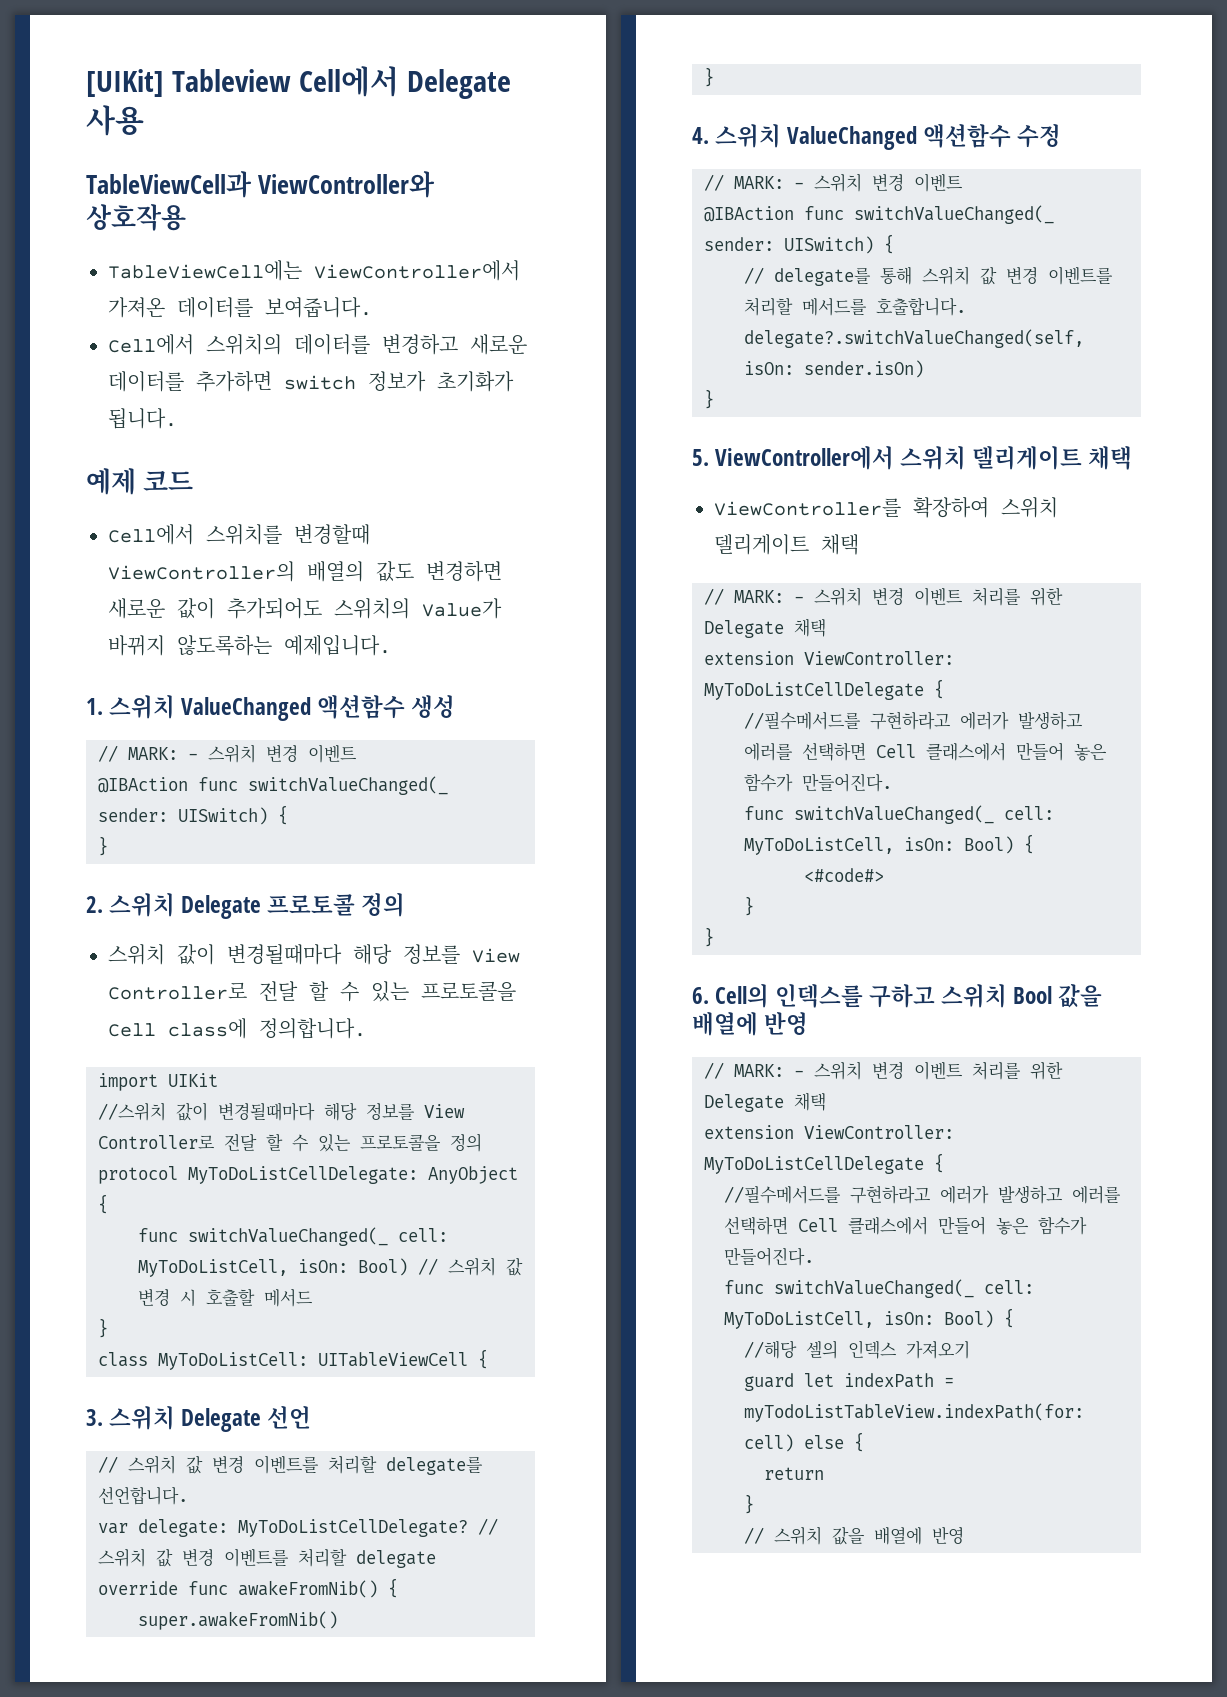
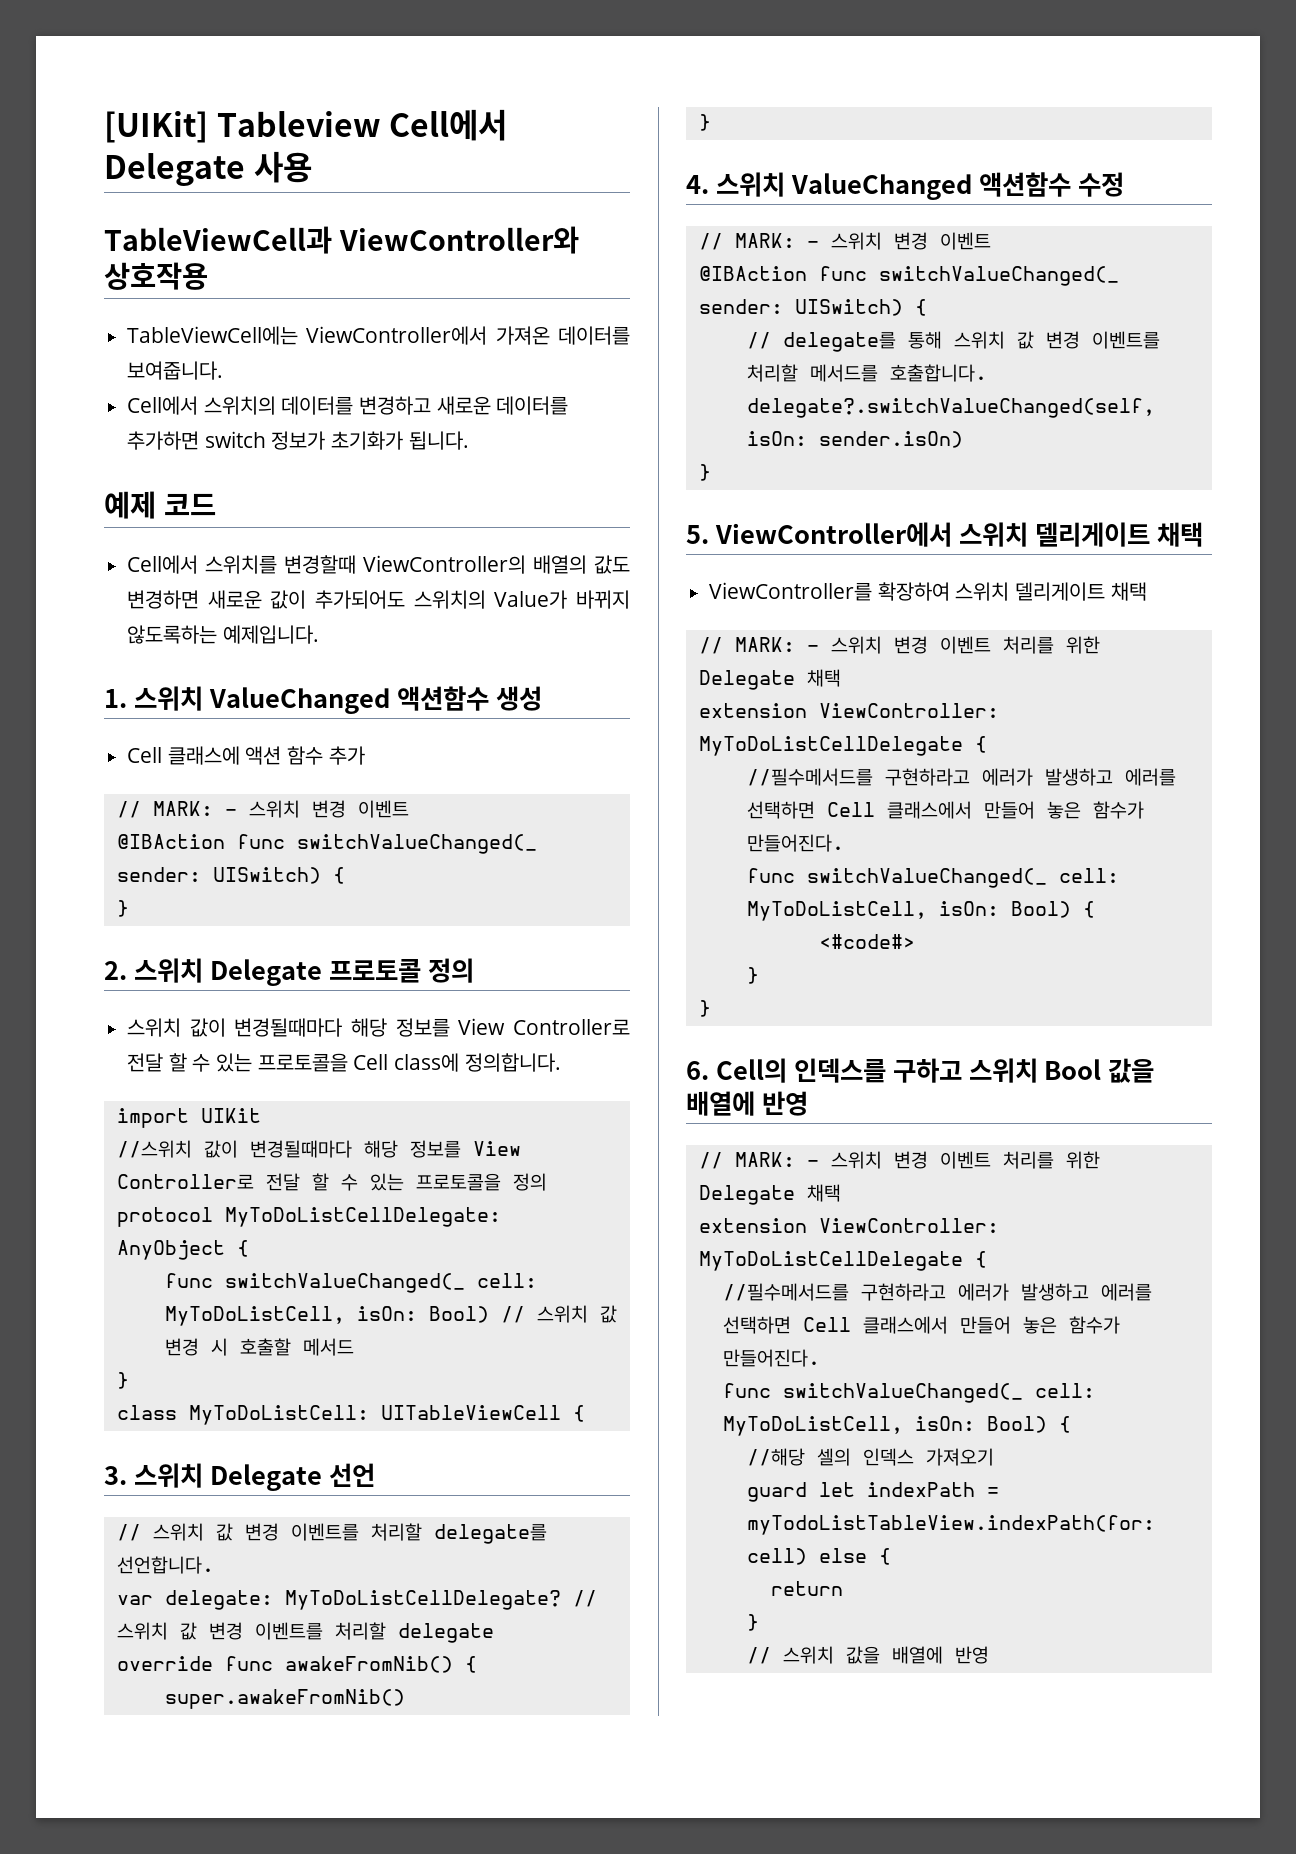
+ Cell 클래스에 액션 함수 추가

